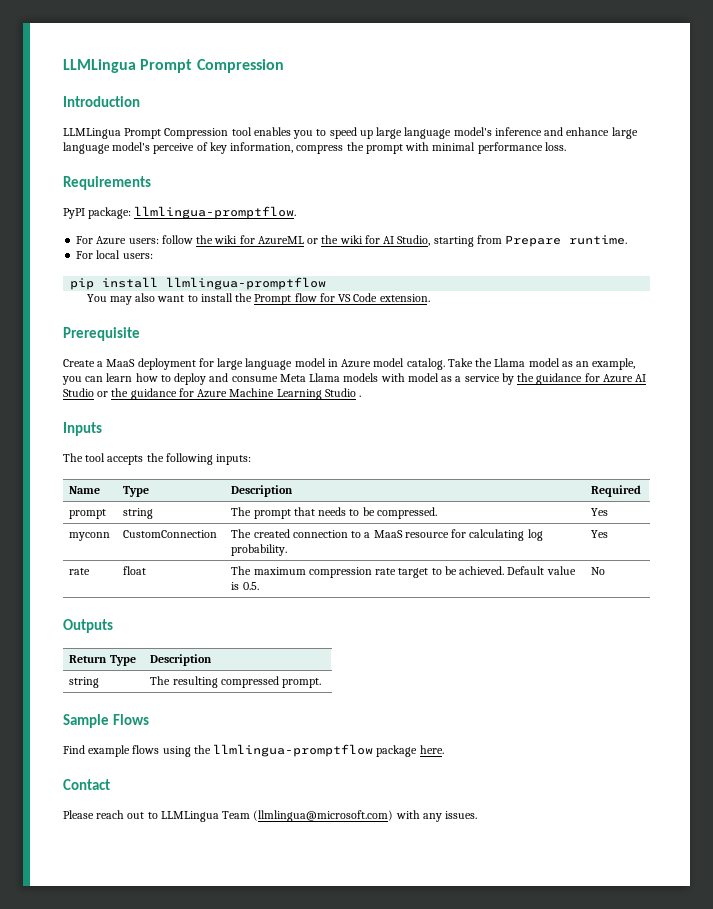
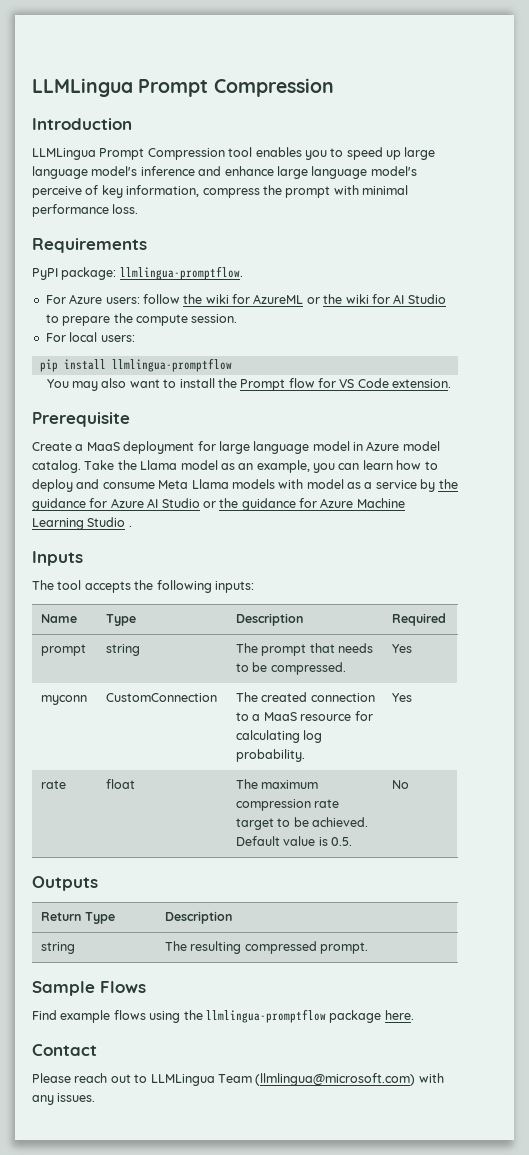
- For Azure users: follow the wiki for AzureML or the wiki for AI Studio, starting from Prepare runtime.
+ For Azure users: follow the wiki for AzureML or the wiki for AI Studio to prepare the compute session.

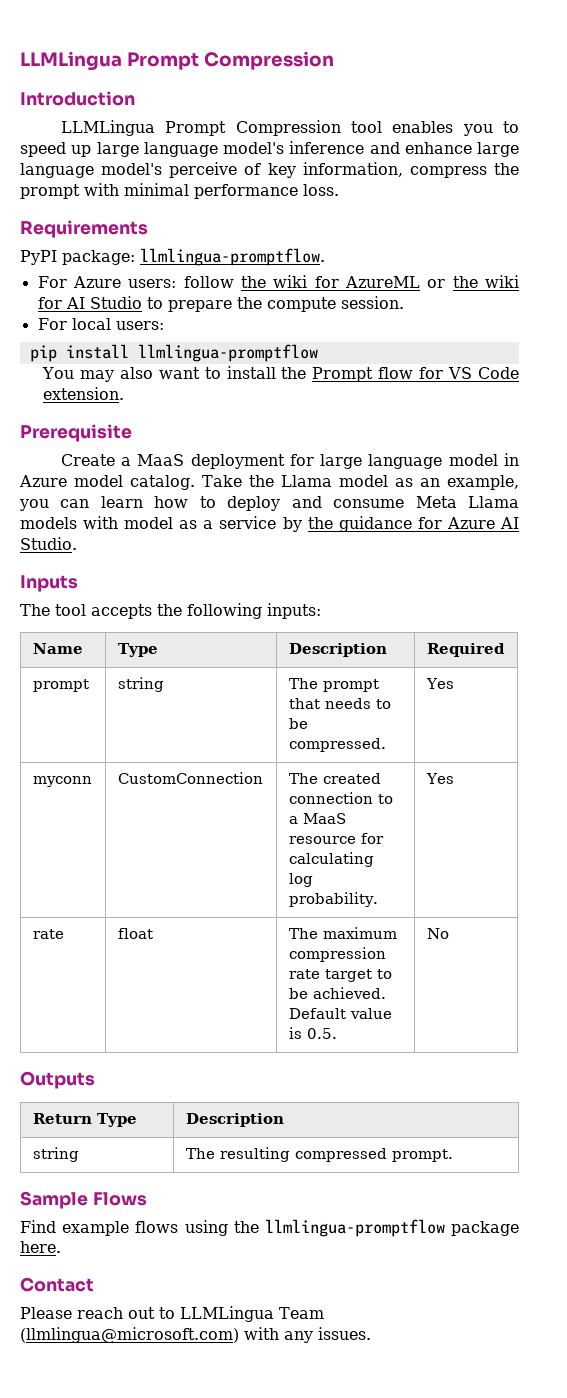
- Take the Llama model as an example, you can learn how to deploy and consume Meta Llama models with model as a service by the guidance for Azure AI Studio or the guidance for Azure Machine Learning Studio .
+ Take the Llama model as an example, you can learn how to deploy and consume Meta Llama models with model as a service by the guidance for Azure AI Studio.

